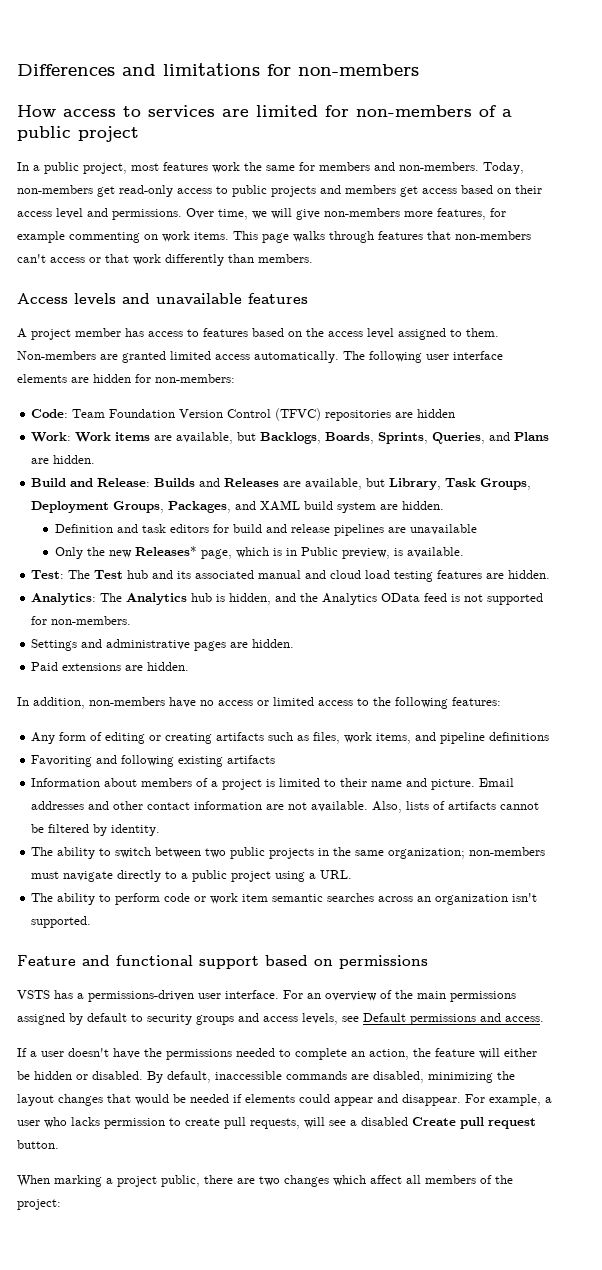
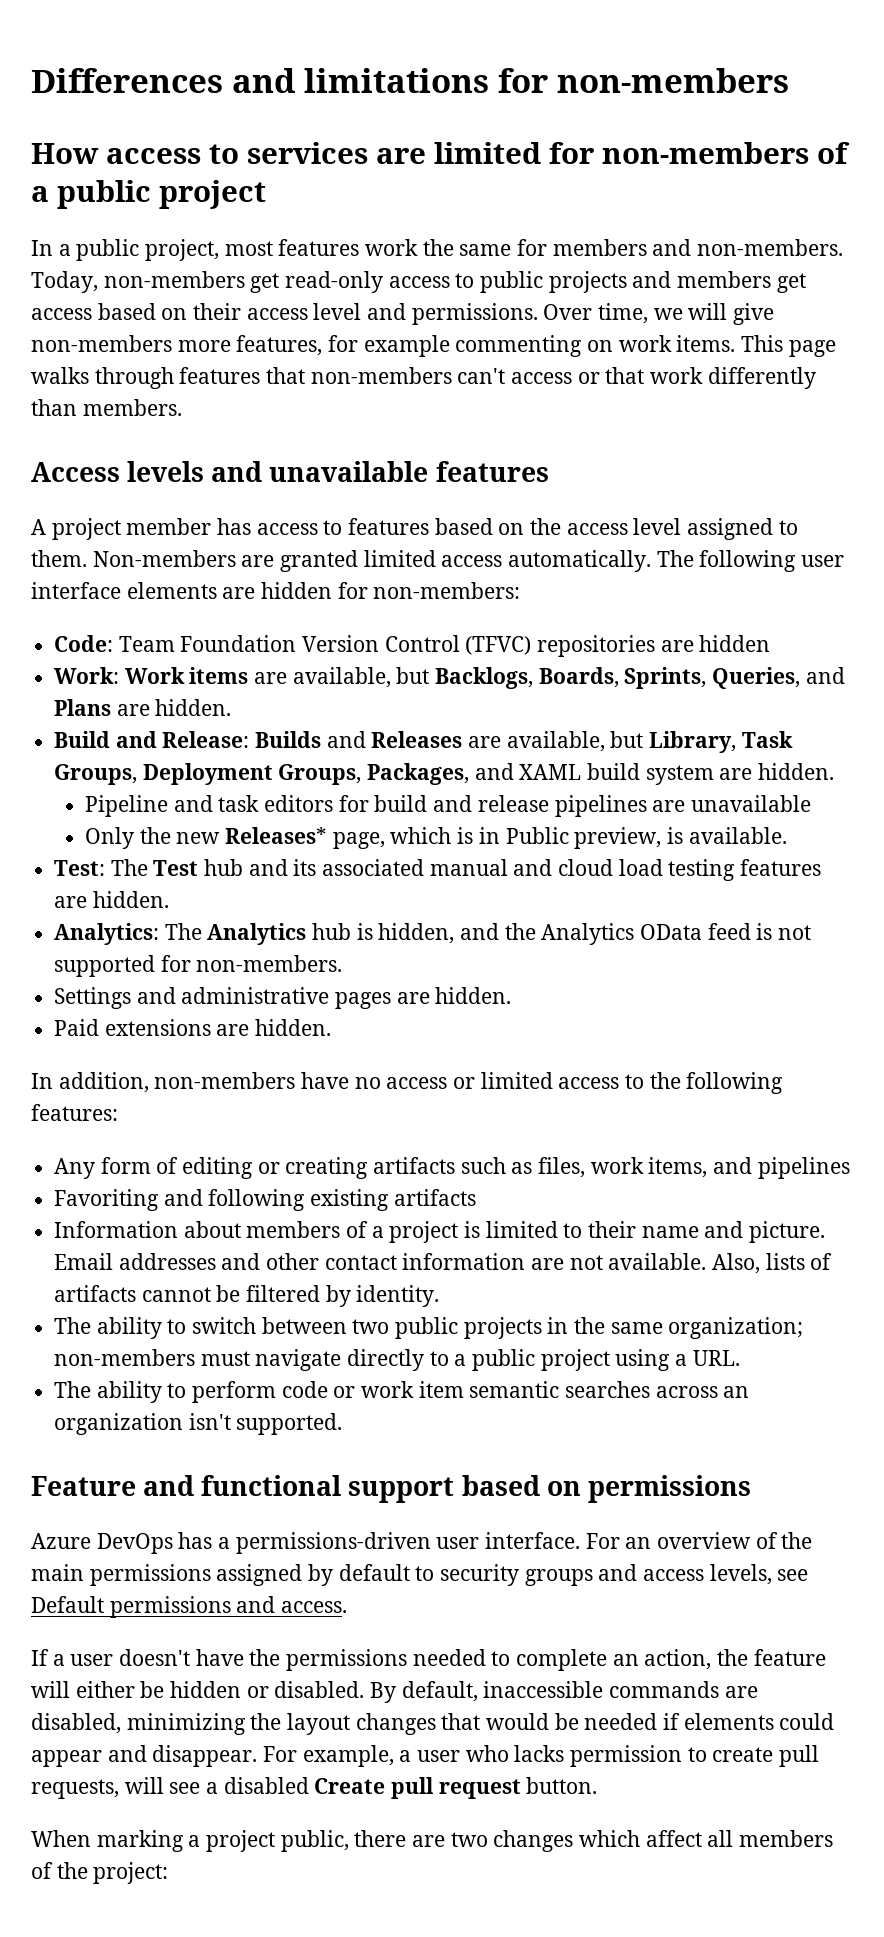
- Definition and task editors for build and release pipelines are unavailable
+ Pipeline and task editors for build and release pipelines are unavailable
- Any form of editing or creating artifacts such as files, work items, and pipeline definitions
+ Any form of editing or creating artifacts such as files, work items, and pipelines
- VSTS has a permissions-driven user interface.
+ Azure DevOps has a permissions-driven user interface.

